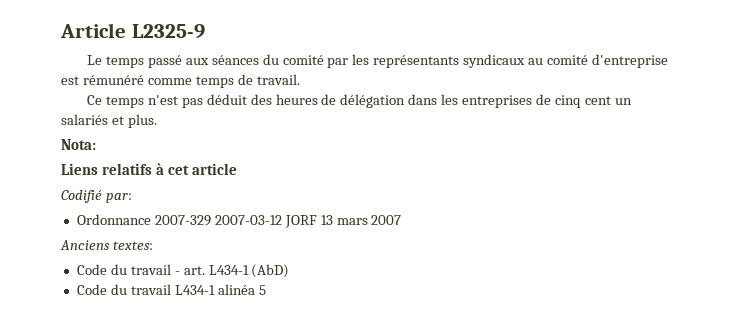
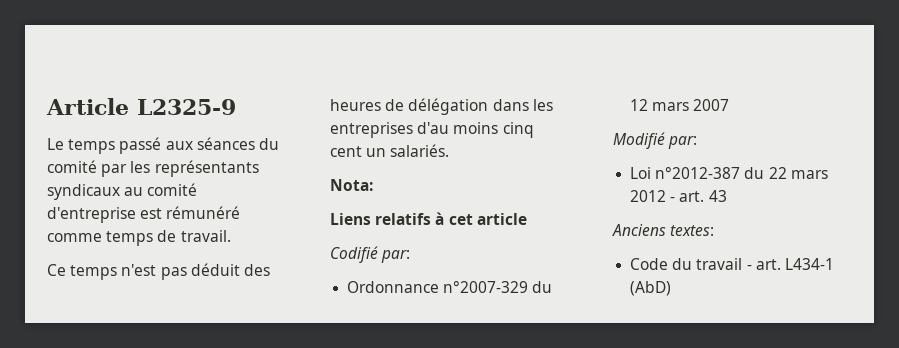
- Ce temps n'est pas déduit des heures de délégation dans les entreprises de cinq cent un salariés et plus.
+ Ce temps n'est pas déduit des heures de délégation dans les entreprises d'au moins cinq cent un salariés.
- Ordonnance 2007-329 2007-03-12 JORF 13 mars 2007
+ Ordonnance n°2007-329 du 12 mars 2007
+ Modifié par:
+ Loi n°2012-387 du 22 mars 2012 - art. 43
- Code du travail L434-1 alinéa 5

